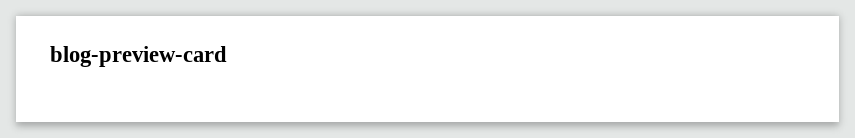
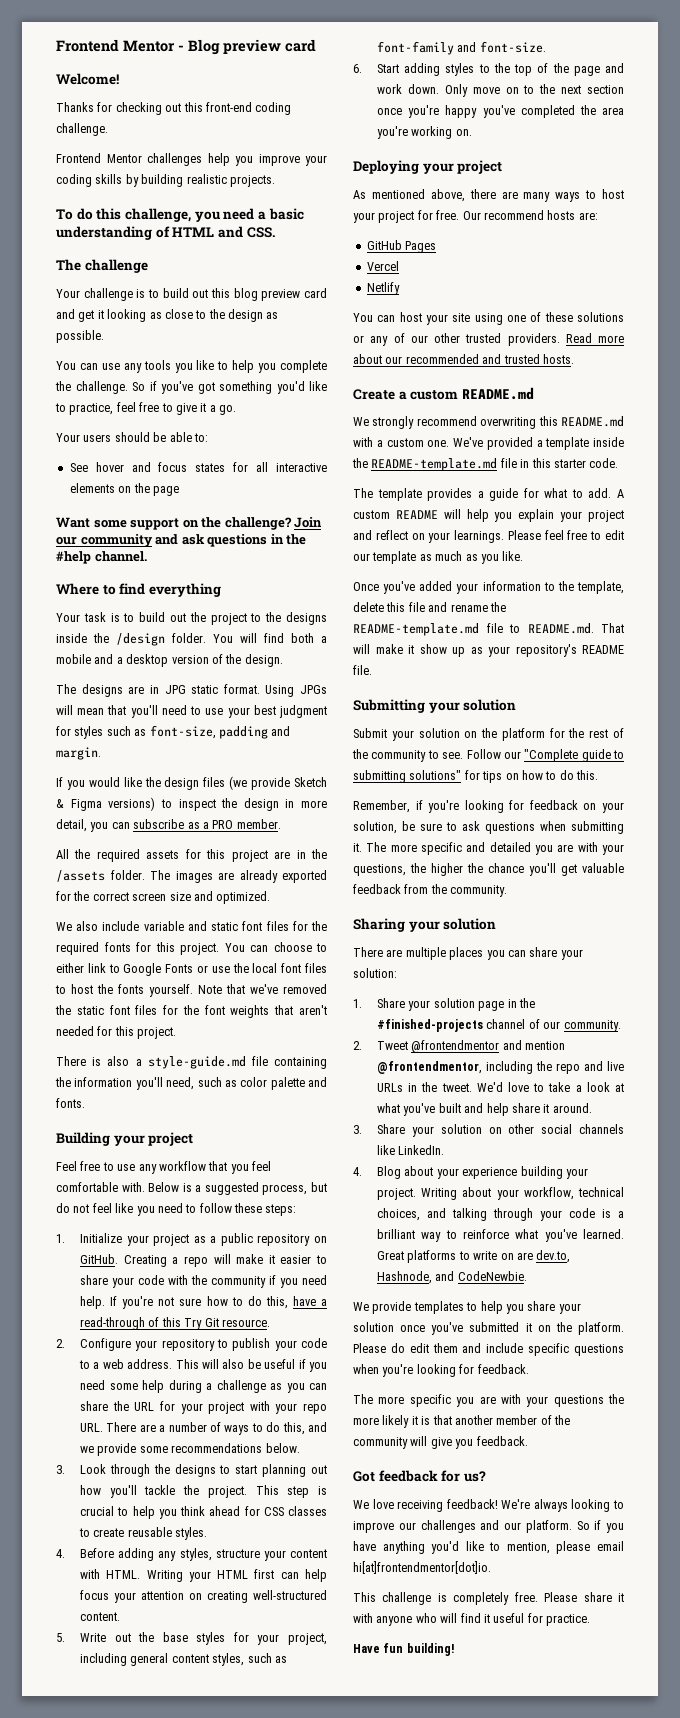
- blog-preview-card
+ Frontend Mentor - Blog preview card
+ Welcome!
+ Thanks for checking out this front-end coding challenge.
+ Frontend Mentor challenges help you improve your coding skills by building realistic projects.
+ To do this challenge, you need a basic understanding of HTML and CSS.
+ The challenge
+ Your challenge is to build out this blog preview card and get it looking as close to the design as possible.
+ You can use any tools you like to help you complete the challenge. So if you've got something you'd like to practice, feel free to give it a go.
+ Your users should be able to:
+ See hover and focus states for all interactive elements on the page
+ Want some support on the challenge? Join our community and ask questions in the #help channel.
+ Where to find everything
+ Your task is to build out the project to the designs inside the /design folder. You will find both a mobile and a desktop version of the design.
+ The designs are in JPG static format. Using JPGs will mean that you'll need to use your best judgment for styles such as font-size, padding and margin.
+ If you would like the design files (we provide Sketch & Figma versions) to inspect the design in more detail, you can subscribe as a PRO member.
+ All the required assets for this project are in the /assets folder. The images are already exported for the correct screen size and optimized.
+ We also include variable and static font files for the required fonts for this project. You can choose to either link to Google Fonts or use the local font files to host the fonts yourself. Note that we've removed the static font files for the font weights that aren't needed for this project.
+ There is also a style-guide.md file containing the information you'll need, such as color palette and fonts.
+ Building your project
+ Feel free to use any workflow that you feel comfortable with. Below is a suggested process, but do not feel like you need to follow these steps:
+ 1. Initialize your project as a public repository on GitHub. Creating a repo will make it easier to share your code with the community if you need help. If you're not sure how to do this, have a read-through of this Try Git resource.
+ 2. Configure your repository to publish your code to a web address. This will also be useful if you need some help during a challenge as you can share the URL for your project with your repo URL. There are a number of ways to do this, and we provide some recommendations below.
+ 3. Look through the designs to start planning out how you'll tackle the project. This step is crucial to help you think ahead for CSS classes to create reusable styles.
+ 4. Before adding any styles, structure your content with HTML. Writing your HTML first can help focus your attention on creating well-structured content.
+ 5. Write out the base styles for your project, including general content styles, such as font-family and font-size.
+ 6. Start adding styles to the top of the page and work down. Only move on to the next section once you're happy you've completed the area you're working on.
+ Deploying your project
+ As mentioned above, there are many ways to host your project for free. Our recommend hosts are:
+ GitHub Pages
+ Vercel
+ Netlify
+ You can host your site using one of these solutions or any of our other trusted providers. Read more about our recommended and trusted hosts.
+ Create a custom README.md
+ We strongly recommend overwriting this README.md with a custom one. We've provided a template inside the README-template.md file in this starter code.
+ The template provides a guide for what to add. A custom README will help you explain your project and reflect on your learnings. Please feel free to edit our template as much as you like.
+ Once you've added your information to the template, delete this file and rename the README-template.md file to README.md. That will make it show up as your repository's README file.
+ Submitting your solution
+ Submit your solution on the platform for the rest of the community to see. Follow our "Complete guide to submitting solutions" for tips on how to do this.
+ Remember, if you're looking for feedback on your solution, be sure to ask questions when submitting it. The more specific and detailed you are with your questions, the higher the chance you'll get valuable feedback from the community.
+ Sharing your solution
+ There are multiple places you can share your solution:
+ 1. Share your solution page in the #finished-projects channel of our community.
+ 2. Tweet @frontendmentor and mention @frontendmentor, including the repo and live URLs in the tweet. We'd love to take a look at what you've built and help share it around.
+ 3. Share your solution on other social channels like LinkedIn.
+ 4. Blog about your experience building your project. Writing about your workflow, technical choices, and talking through your code is a brilliant way to reinforce what you've learned. Great platforms to write on are dev.to, Hashnode, and CodeNewbie.
+ We provide templates to help you share your solution once you've submitted it on the platform. Please do edit them and include specific questions when you're looking for feedback.
+ The more specific you are with your questions the more likely it is that another member of the community will give you feedback.
+ Got feedback for us?
+ We love receiving feedback! We're always looking to improve our challenges and our platform. So if you have anything you'd like to mention, please email hi[at]frontendmentor[dot]io.
+ This challenge is completely free. Please share it with anyone who will find it useful for practice.
+ Have fun building!

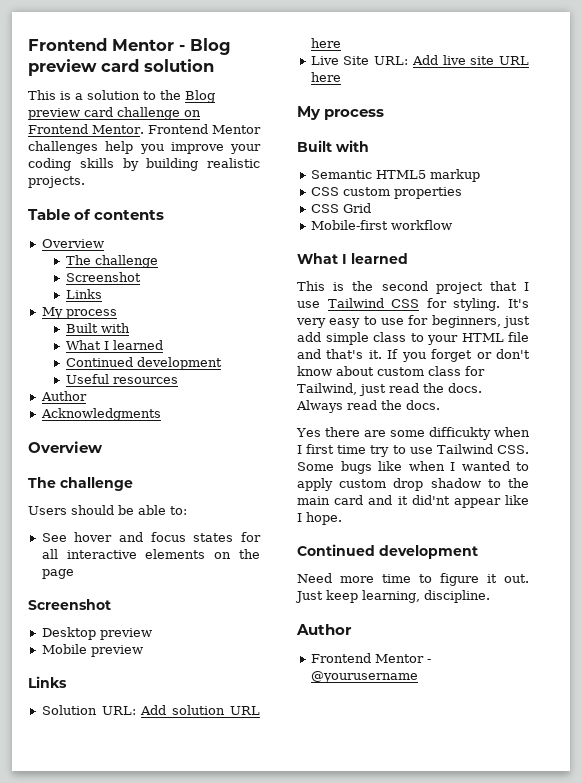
- Frontend Mentor - Blog preview card
- Welcome!
- Thanks for checking out this front-end coding challenge.
- Frontend Mentor challenges help you improve your coding skills by building realistic projects.
+ Frontend Mentor - Blog preview card solution
+ This is a solution to the Blog preview card challenge on Frontend Mentor. Frontend Mentor challenges help you improve your coding skills by building realistic projects.
- To do this challenge, you need a basic understanding of HTML and CSS.
+ Table of contents
+ Overview
  The challenge
- Your challenge is to build out this blog preview card and get it looking as close to the design as possible.
- You can use any tools you like to help you complete the challenge. So if you've got something you'd like to practice, feel free to give it a go.
- Your users should be able to:
+ Screenshot
+ Links
+ My process
+ Built with
+ What I learned
+ Continued development
+ Useful resources
+ Author
+ Acknowledgments
+ Overview
+ The challenge
+ Users should be able to:
  See hover and focus states for all interactive elements on the page
- Want some support on the challenge? Join our community and ask questions in the #help channel.
- Where to find everything
- Your task is to build out the project to the designs inside the /design folder. You will find both a mobile and a desktop version of the design.
- The designs are in JPG static format. Using JPGs will mean that you'll need to use your best judgment for styles such as font-size, padding and margin.
- If you would like the design files (we provide Sketch & Figma versions) to inspect the design in more detail, you can subscribe as a PRO member.
- All the required assets for this project are in the /assets folder. The images are already exported for the correct screen size and optimized.
- We also include variable and static font files for the required fonts for this project. You can choose to either link to Google Fonts or use the local font files to host the fonts yourself. Note that we've removed the static font files for the font weights that aren't needed for this project.
- There is also a style-guide.md file containing the information you'll need, such as color palette and fonts.
- Building your project
- Feel free to use any workflow that you feel comfortable with. Below is a suggested process, but do not feel like you need to follow these steps:
- 1. Initialize your project as a public repository on GitHub. Creating a repo will make it easier to share your code with the community if you need help. If you're not sure how to do this, have a read-through of this Try Git resource.
- 2. Configure your repository to publish your code to a web address. This will also be useful if you need some help during a challenge as you can share the URL for your project with your repo URL. There are a number of ways to do this, and we provide some recommendations below.
- 3. Look through the designs to start planning out how you'll tackle the project. This step is crucial to help you think ahead for CSS classes to create reusable styles.
- 4. Before adding any styles, structure your content with HTML. Writing your HTML first can help focus your attention on creating well-structured content.
- 5. Write out the base styles for your project, including general content styles, such as font-family and font-size.
- 6. Start adding styles to the top of the page and work down. Only move on to the next section once you're happy you've completed the area you're working on.
- Deploying your project
- As mentioned above, there are many ways to host your project for free. Our recommend hosts are:
- GitHub Pages
- Vercel
- Netlify
- You can host your site using one of these solutions or any of our other trusted providers. Read more about our recommended and trusted hosts.
- Create a custom README.md
- We strongly recommend overwriting this README.md with a custom one. We've provided a template inside the README-template.md file in this starter code.
- The template provides a guide for what to add. A custom README will help you explain your project and reflect on your learnings. Please feel free to edit our template as much as you like.
- Once you've added your information to the template, delete this file and rename the README-template.md file to README.md. That will make it show up as your repository's README file.
- Submitting your solution
- Submit your solution on the platform for the rest of the community to see. Follow our "Complete guide to submitting solutions" for tips on how to do this.
- Remember, if you're looking for feedback on your solution, be sure to ask questions when submitting it. The more specific and detailed you are with your questions, the higher the chance you'll get valuable feedback from the community.
- Sharing your solution
- There are multiple places you can share your solution:
- 1. Share your solution page in the #finished-projects channel of our community.
- 2. Tweet @frontendmentor and mention @frontendmentor, including the repo and live URLs in the tweet. We'd love to take a look at what you've built and help share it around.
- 3. Share your solution on other social channels like LinkedIn.
- 4. Blog about your experience building your project. Writing about your workflow, technical choices, and talking through your code is a brilliant way to reinforce what you've learned. Great platforms to write on are dev.to, Hashnode, and CodeNewbie.
- We provide templates to help you share your solution once you've submitted it on the platform. Please do edit them and include specific questions when you're looking for feedback.
- The more specific you are with your questions the more likely it is that another member of the community will give you feedback.
- Got feedback for us?
- We love receiving feedback! We're always looking to improve our challenges and our platform. So if you have anything you'd like to mention, please email hi[at]frontendmentor[dot]io.
- This challenge is completely free. Please share it with anyone who will find it useful for practice.
- Have fun building!
+ Screenshot
+ Desktop preview
+ Mobile preview
+ Links
+ Solution URL: Add solution URL here
+ Live Site URL: Add live site URL here
+ My process
+ Built with
+ Semantic HTML5 markup
+ CSS custom properties
+ CSS Grid
+ Mobile-first workflow
+ What I learned
+ This is the second project that I use Tailwind CSS for styling. It's very easy to use for beginners, just add simple class to your HTML file and that's it. If you forget or don't know about custom class for Tailwind, just read the docs. Always read the docs.
+ Yes there are some difficukty when I first time try to use Tailwind CSS. Some bugs like when I wanted to apply custom drop shadow to the main card and it did'nt appear like I hope.
+ Continued development
+ Need more time to figure it out. Just keep learning, discipline.
+ Author
+ Frontend Mentor - @yourusername

